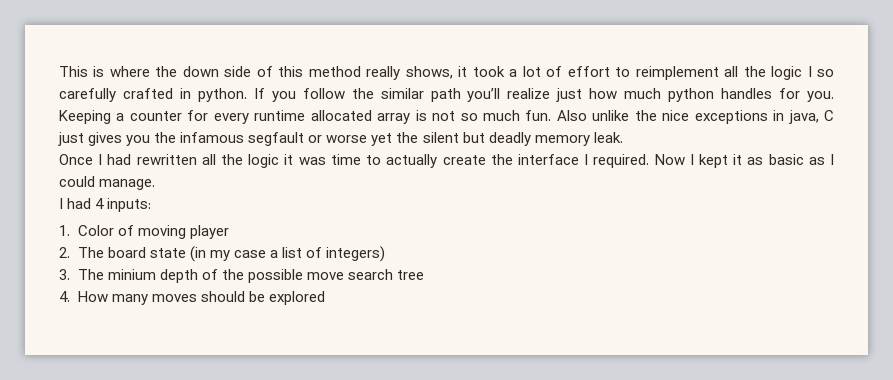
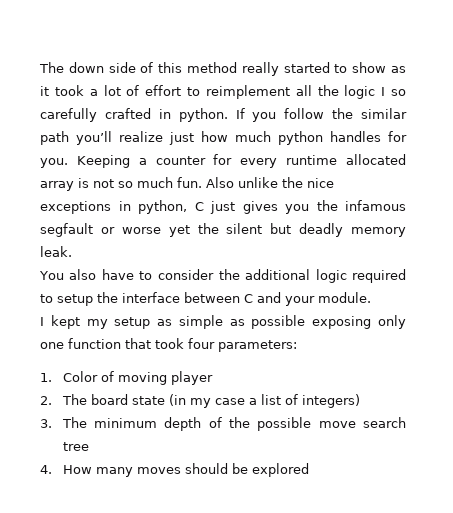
- This is where the down side of this method really shows, it took a lot of effort to reimplement all the logic I so carefully crafted in python.
+ The down side of this method really started to show as it took a lot of effort to reimplement all the logic I so carefully crafted in python.
- Also unlike the nice exceptions in java, C just gives you the infamous segfault or worse yet the silent but deadly memory leak.
+ Also unlike the nice exceptions in python, C just gives you the infamous segfault or worse yet the silent but deadly memory leak.
- Once I had rewritten all the logic it was time to actually create the interface I required. Now I kept it as basic as I could manage.
- I had 4 inputs:
+ You also have to consider the additional logic required to setup the interface between C and your module.
+ I kept my setup as simple as possible exposing only one function that took four parameters:
- 3. The minium depth of the possible move search tree
+ 3. The minimum depth of the possible move search tree

